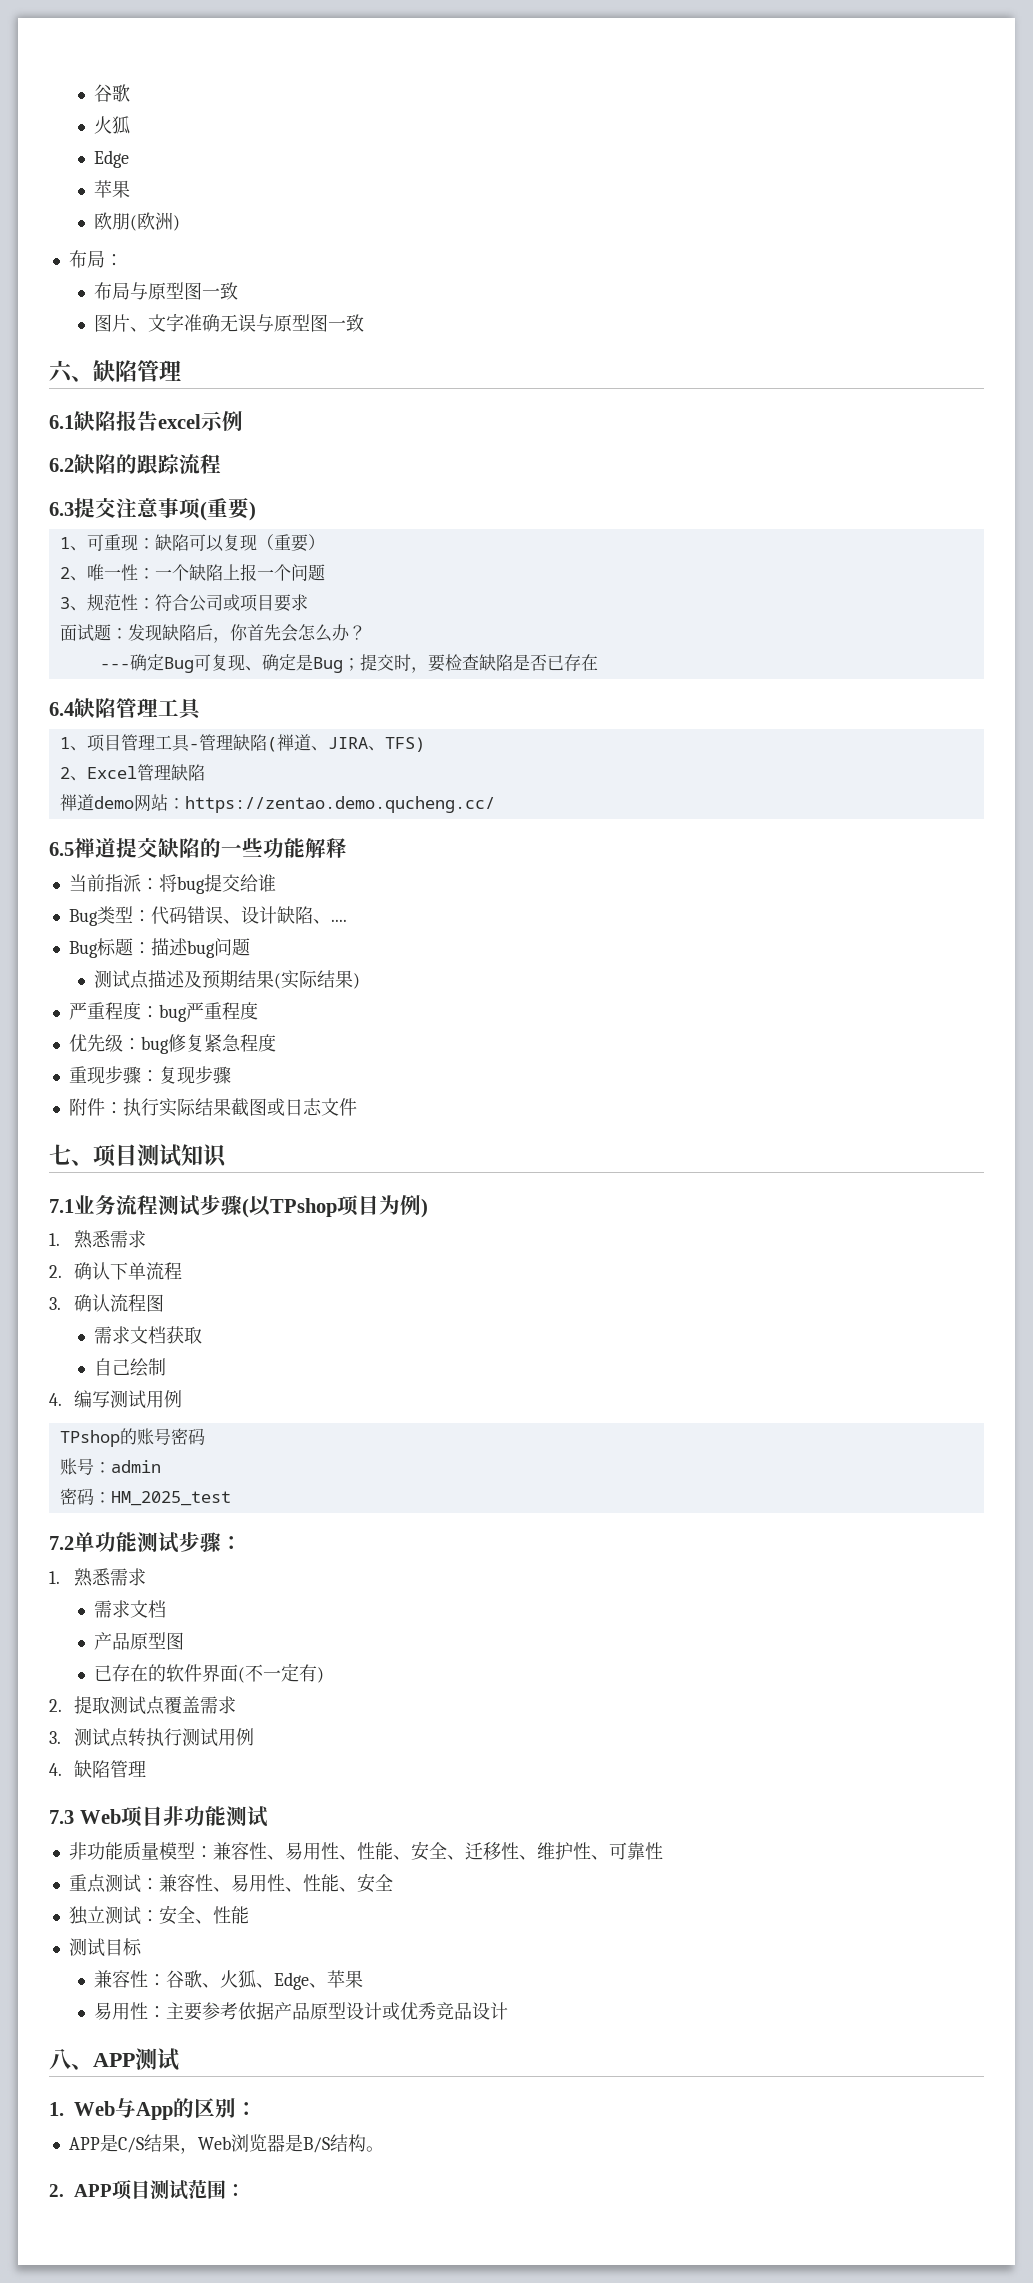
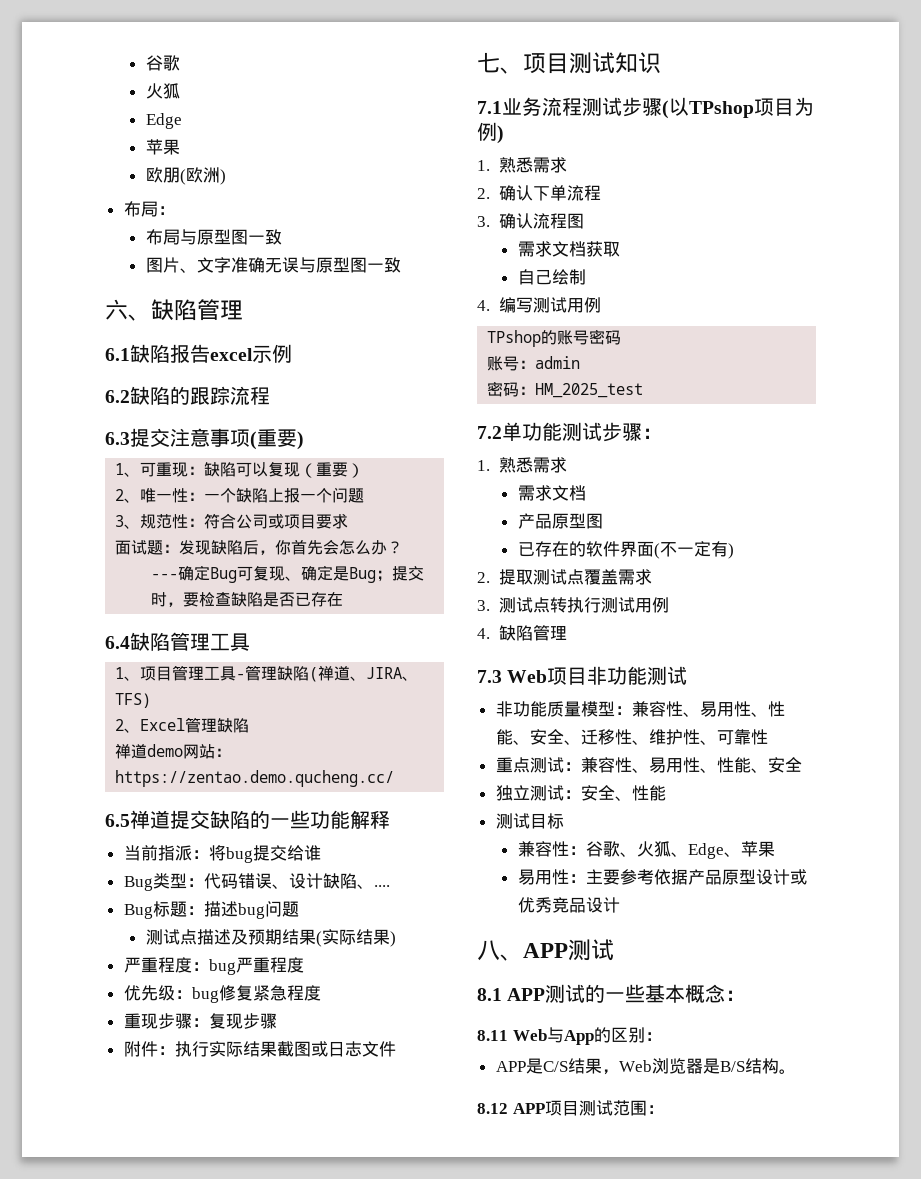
- 1. Web与App的区别：
+ 8.1 APP测试的一些基本概念：
+ 8.11 Web与App的区别：
- 2. APP项目测试范围：
+ 8.12 APP项目测试范围：

